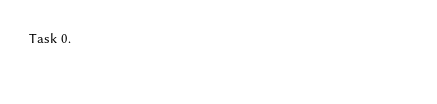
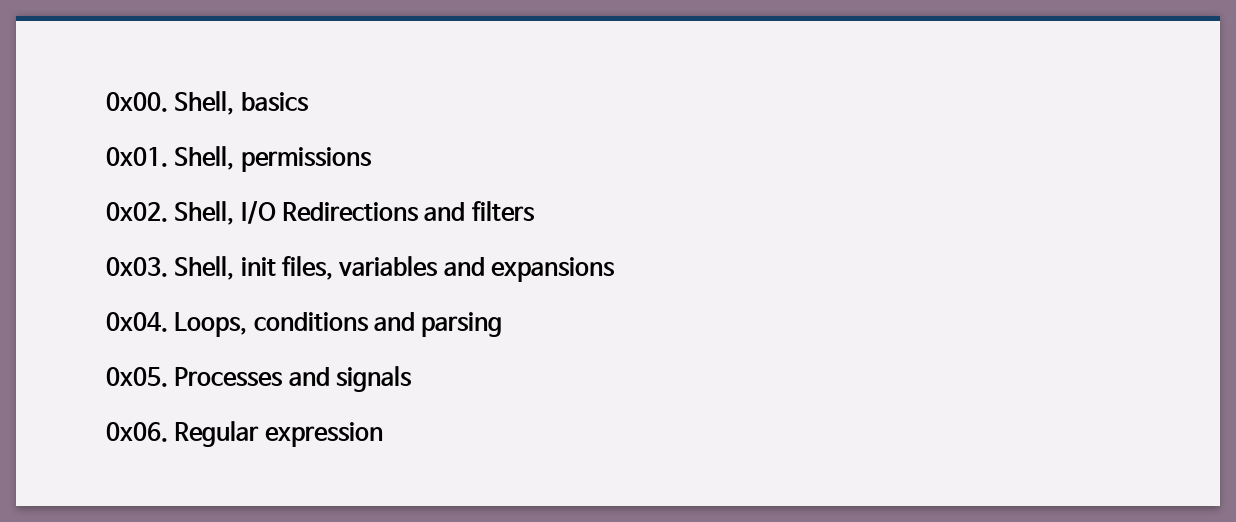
- Task 0.
+ 0x00. Shell, basics
+ 0x01. Shell, permissions
+ 0x02. Shell, I/O Redirections and filters
+ 0x03. Shell, init files, variables and expansions
+ 0x04. Loops, conditions and parsing
+ 0x05. Processes and signals
+ 0x06. Regular expression

